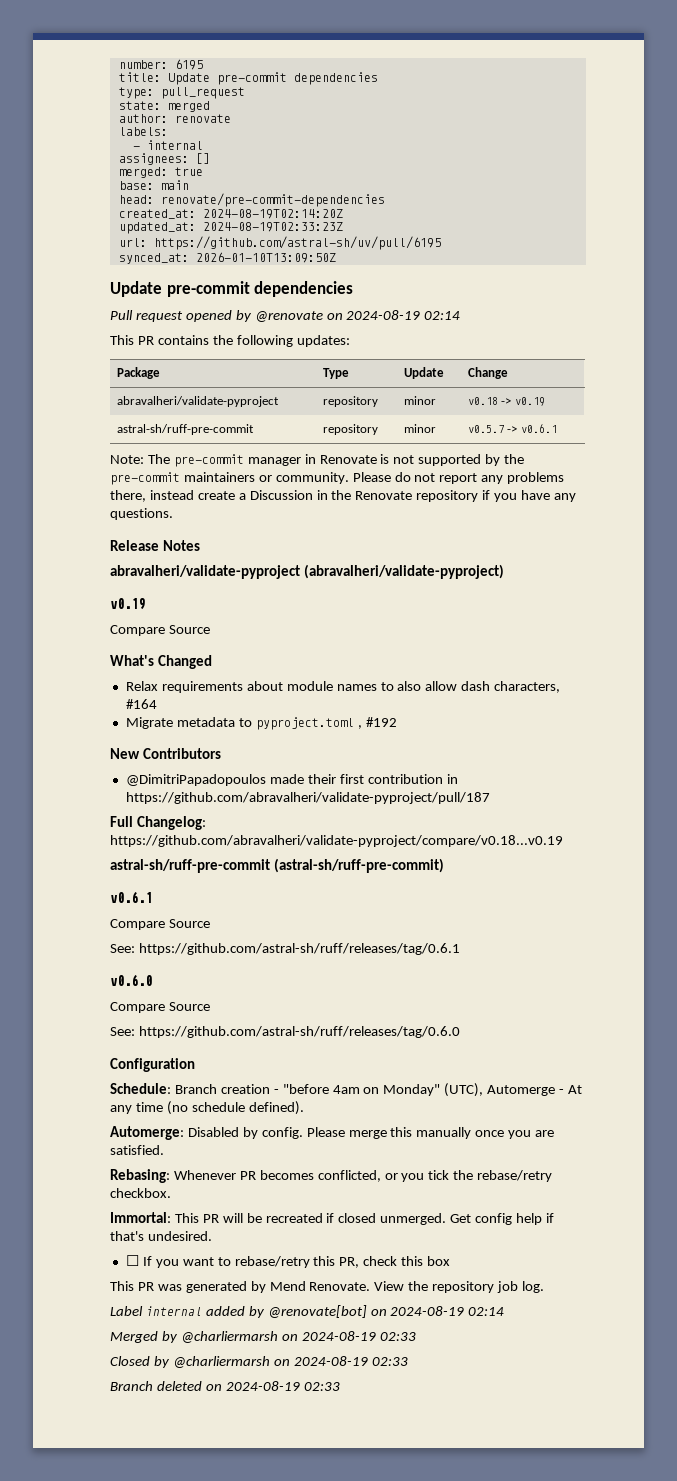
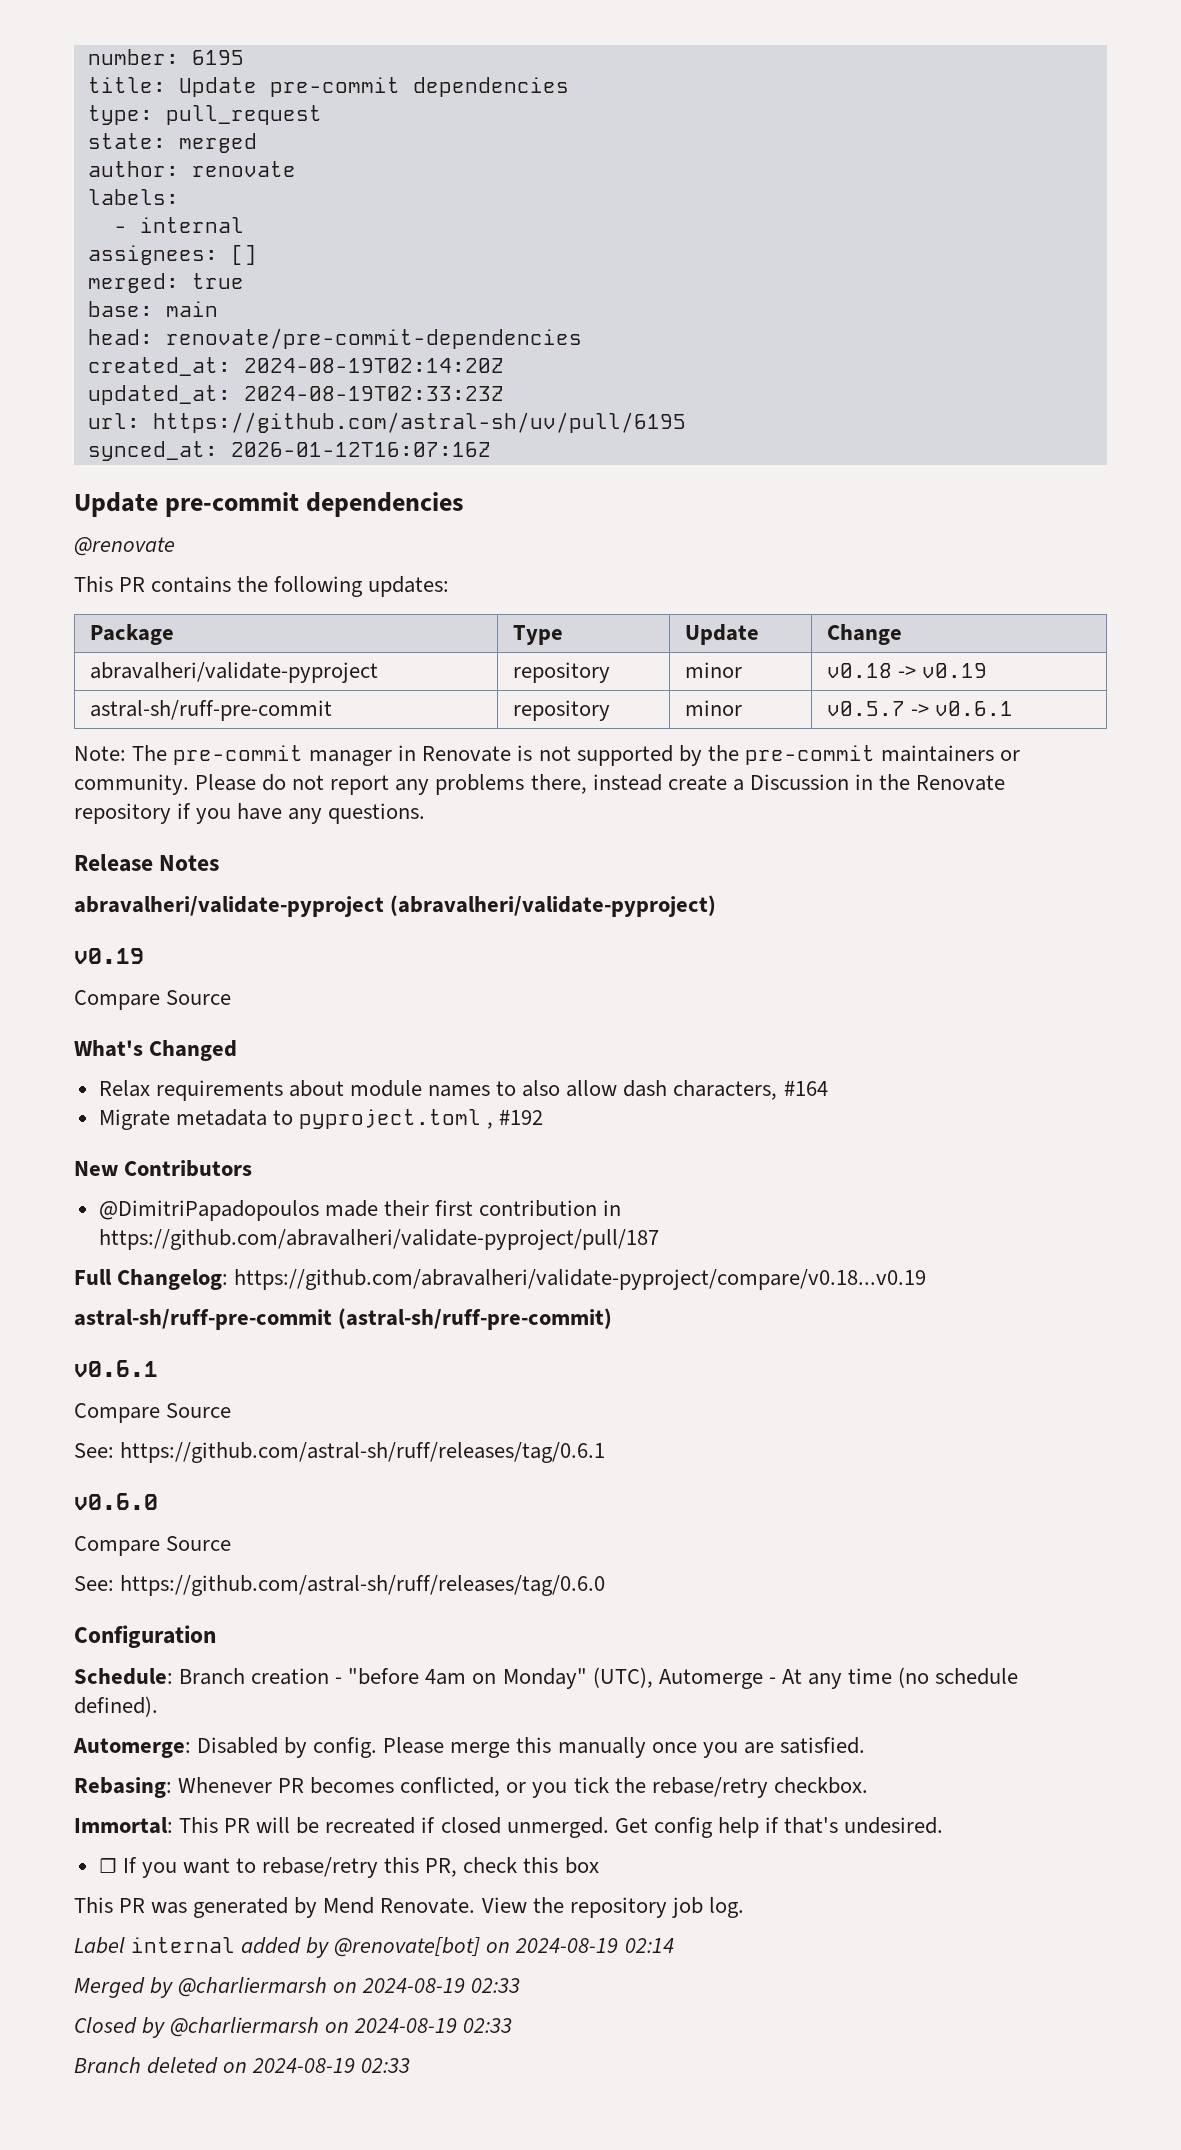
- synced_at: 2026-01-10T13:09:50Z
+ synced_at: 2026-01-12T16:07:16Z
  Update pre-commit dependencies
- Pull request opened by @renovate on 2024-08-19 02:14
+ @renovate

